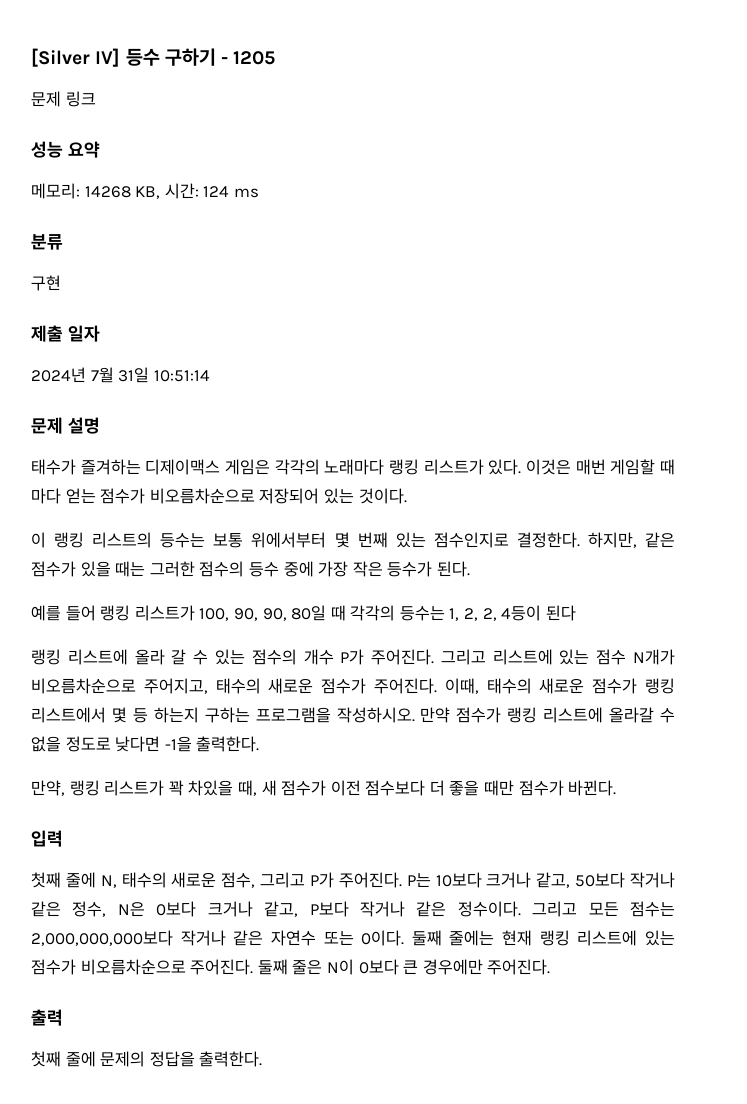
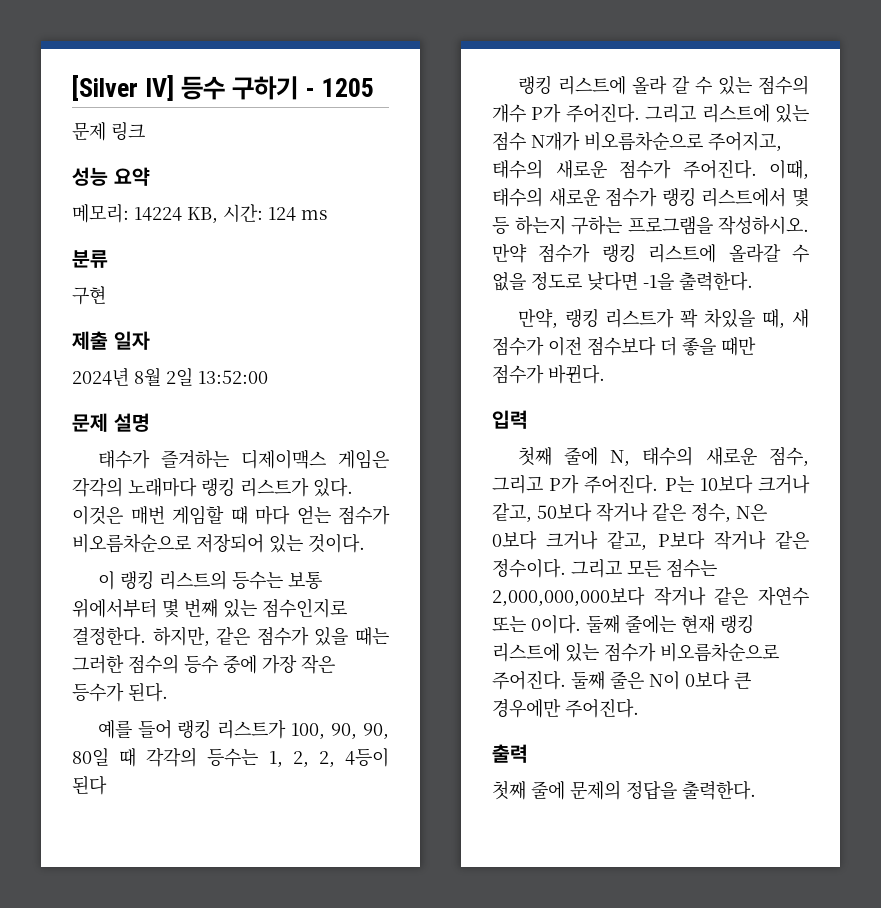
- 메모리: 14268 KB, 시간: 124 ms
+ 메모리: 14224 KB, 시간: 124 ms
- 2024년 7월 31일 10:51:14
+ 2024년 8월 2일 13:52:00

